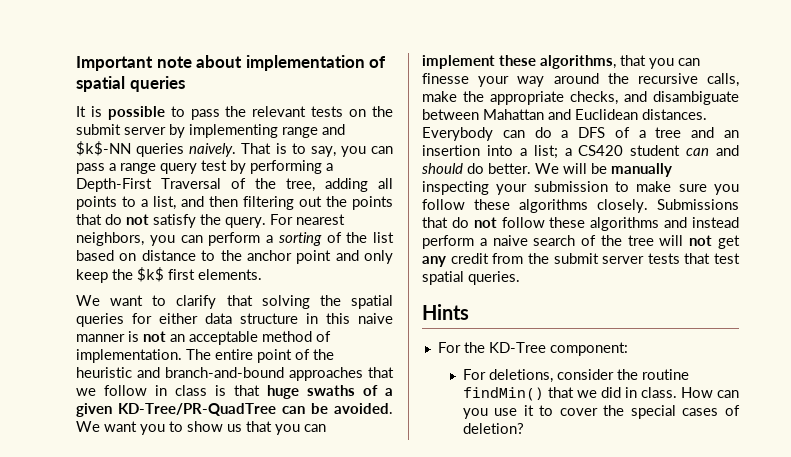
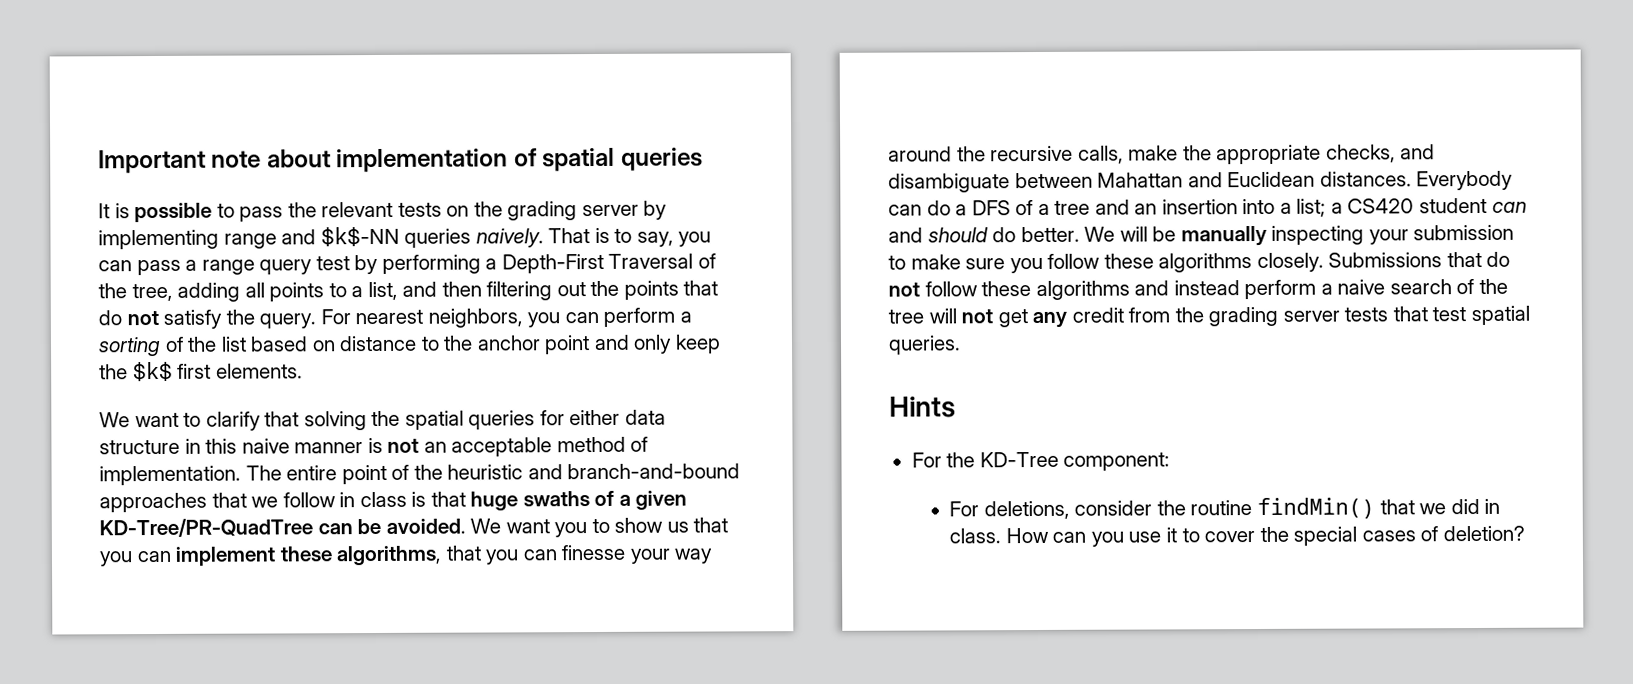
- It is possible to pass the relevant tests on the submit server by implementing range and $k$-NN queries naively.
+ It is possible to pass the relevant tests on the grading server by implementing range and $k$-NN queries naively.
- Submissions that do not follow these algorithms and instead perform a naive search of the tree will not get any credit from the submit server tests that test spatial queries.
+ Submissions that do not follow these algorithms and instead perform a naive search of the tree will not get any credit from the grading server tests that test spatial queries.

